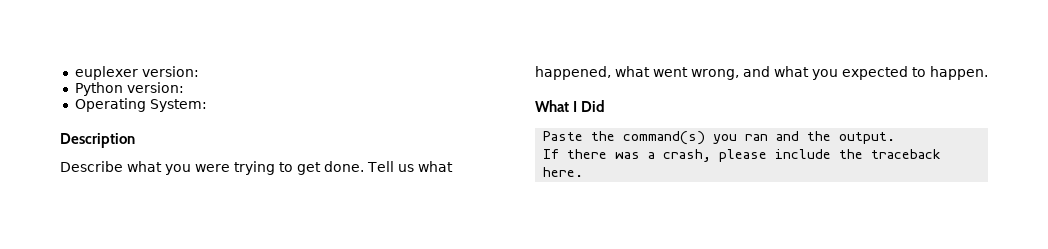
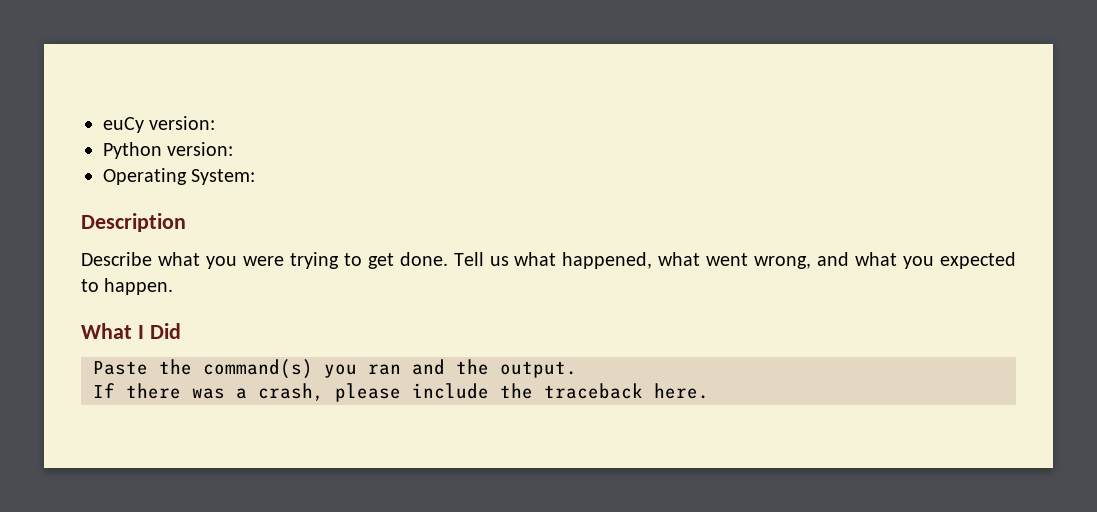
- euplexer version:
+ euCy version:

